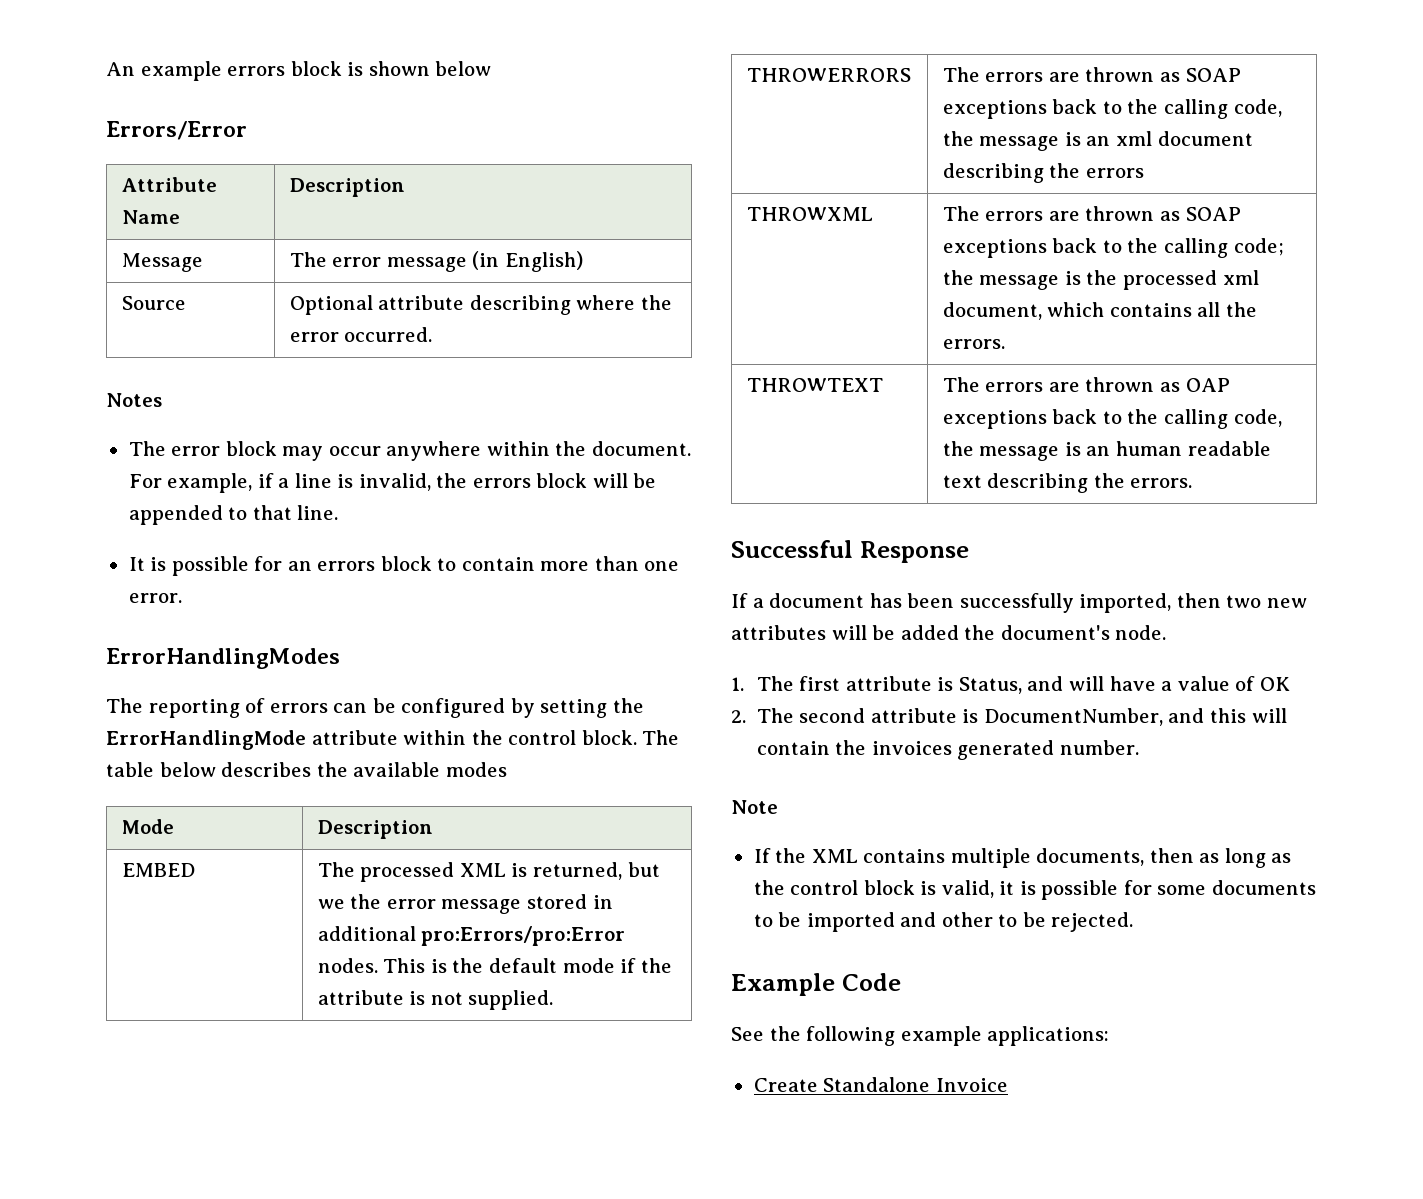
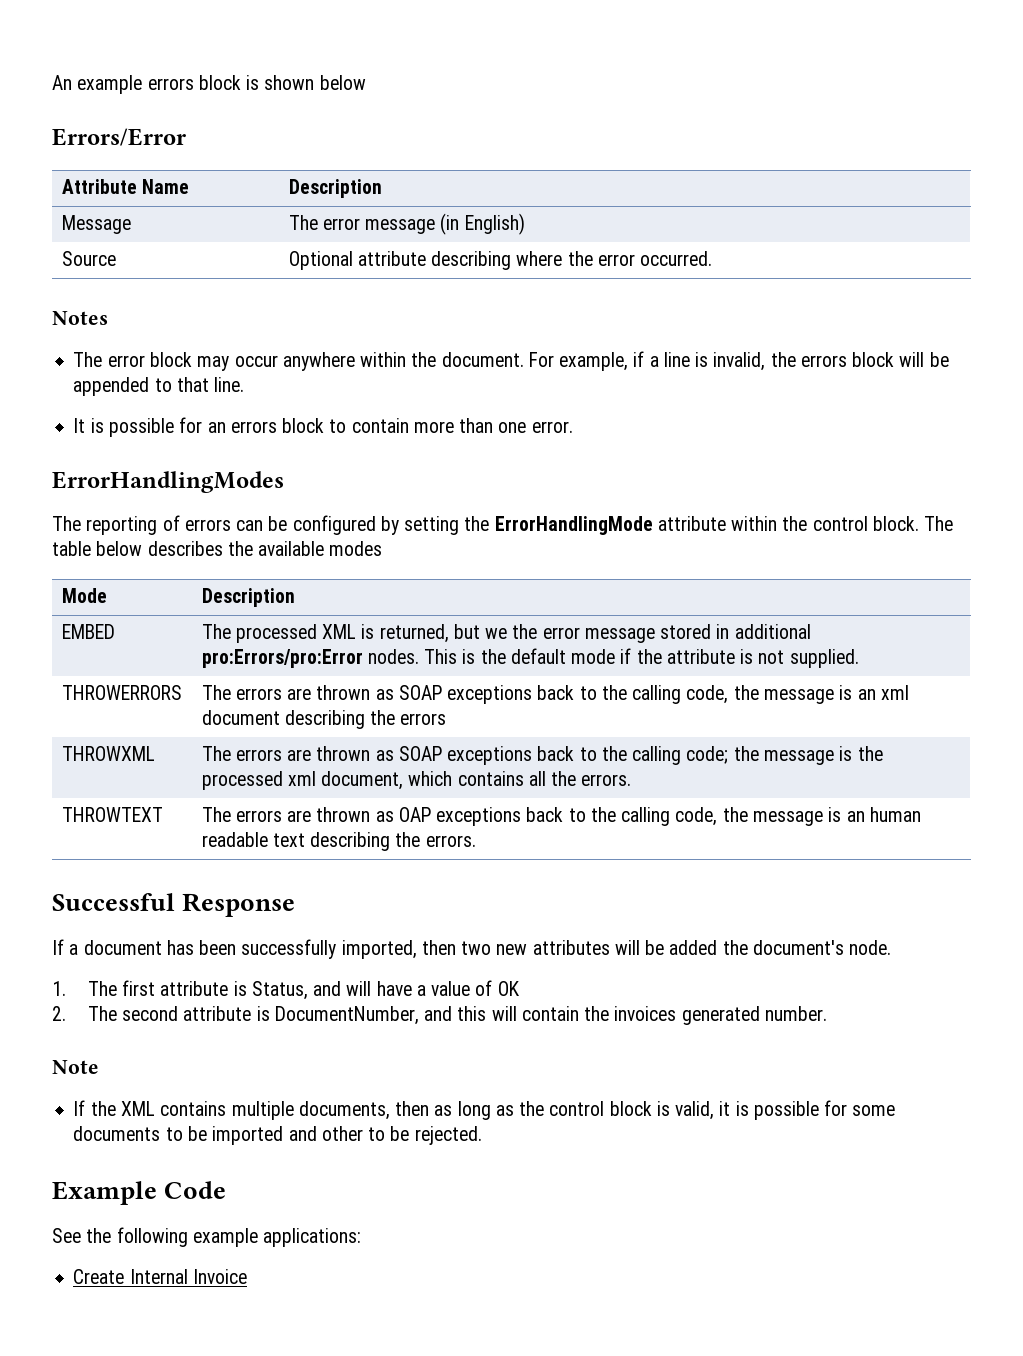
- Create Standalone Invoice
+ Create Internal Invoice

